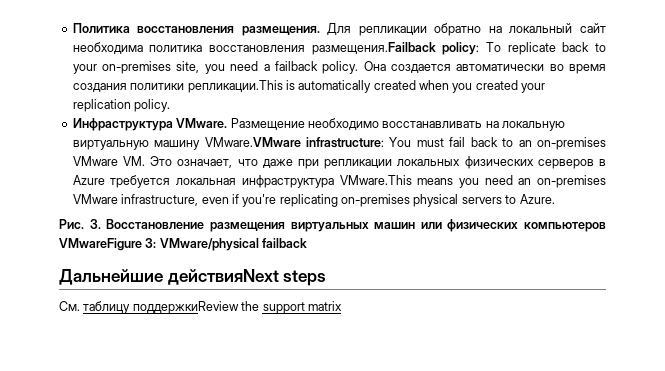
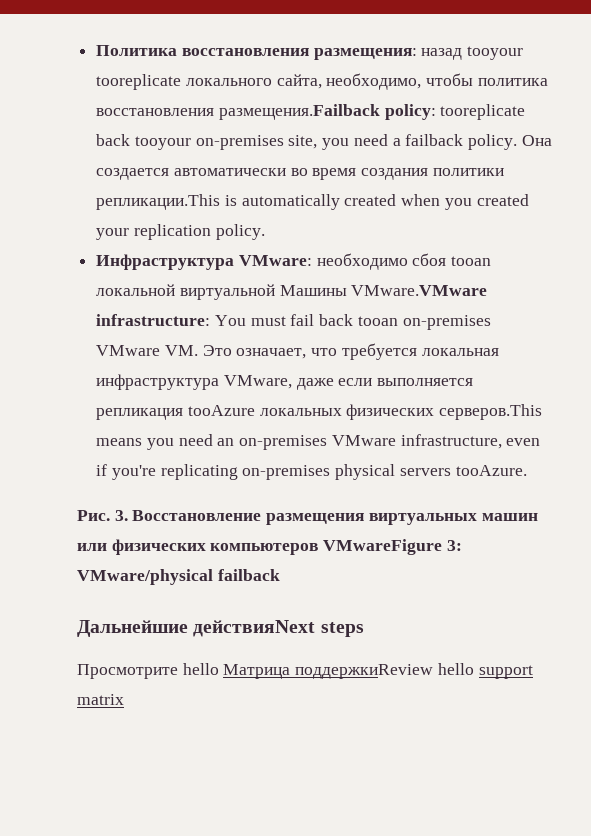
- Политика восстановления размещения. Для репликации обратно на локальный сайт необходима политика восстановления размещения.Failback policy: To replicate back to your on-premises site, you need a failback policy.
+ Политика восстановления размещения: назад tooyour tooreplicate локального сайта, необходимо, чтобы политика восстановления размещения.Failback policy: tooreplicate back tooyour on-premises site, you need a failback policy.
- Инфраструктура VMware. Размещение необходимо восстанавливать на локальную виртуальную машину VMware.VMware infrastructure: You must fail back to an on-premises VMware VM. Это означает, что даже при репликации локальных физических серверов в Azure требуется локальная инфраструктура VMware.This means you need an on-premises VMware infrastructure, even if you're replicating on-premises physical servers to Azure.
+ Инфраструктура VMware: необходимо сбоя tooan локальной виртуальной Машины VMware.VMware infrastructure: You must fail back tooan on-premises VMware VM. Это означает, что требуется локальная инфраструктура VMware, даже если выполняется репликация tooAzure локальных физических серверов.This means you need an on-premises VMware infrastructure, even if you're replicating on-premises physical servers tooAzure.
- См. таблицу поддержкиReview the support matrix
+ Просмотрите hello Матрица поддержкиReview hello support matrix

